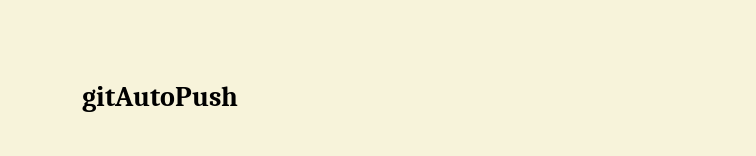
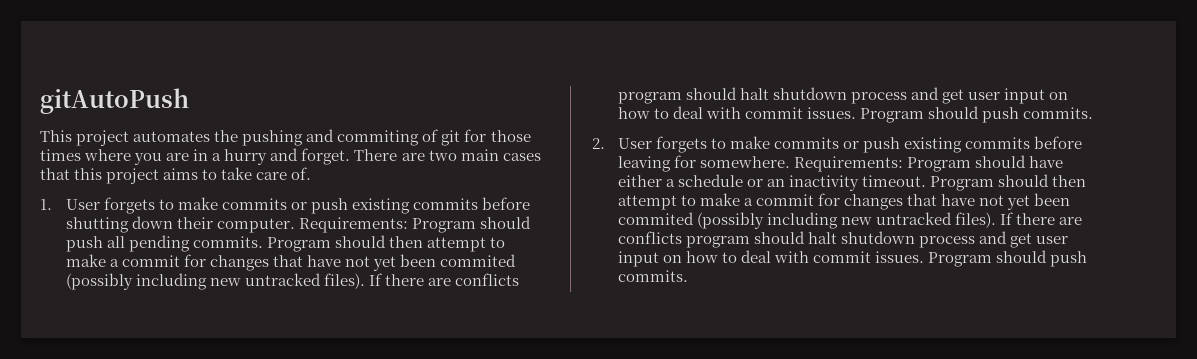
+ This project automates the pushing and commiting of git for those times where you are in a hurry and forget. There are two main cases that this project aims to take care of.
+ 1. User forgets to make commits or push existing commits before shutting down their computer. Requirements: Program should push all pending commits. Program should then attempt to make a commit for changes that have not yet been commited (possibly including new untracked files). If there are conflicts program should halt shutdown process and get user input on how to deal with commit issues. Program should push commits.
+ 2. User forgets to make commits or push existing commits before leaving for somewhere. Requirements: Program should have either a schedule or an inactivity timeout. Program should then attempt to make a commit for changes that have not yet been commited (possibly including new untracked files). If there are conflicts program should halt shutdown process and get user input on how to deal with commit issues. Program should push commits.

